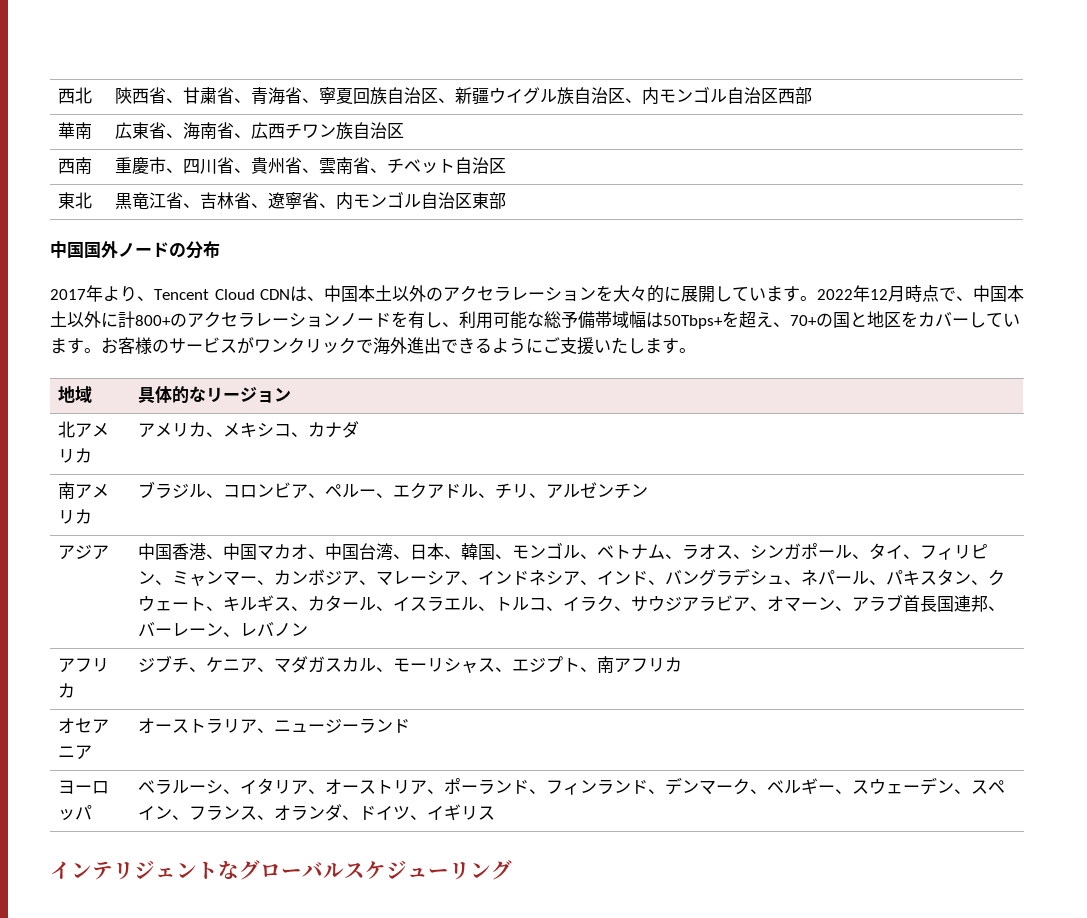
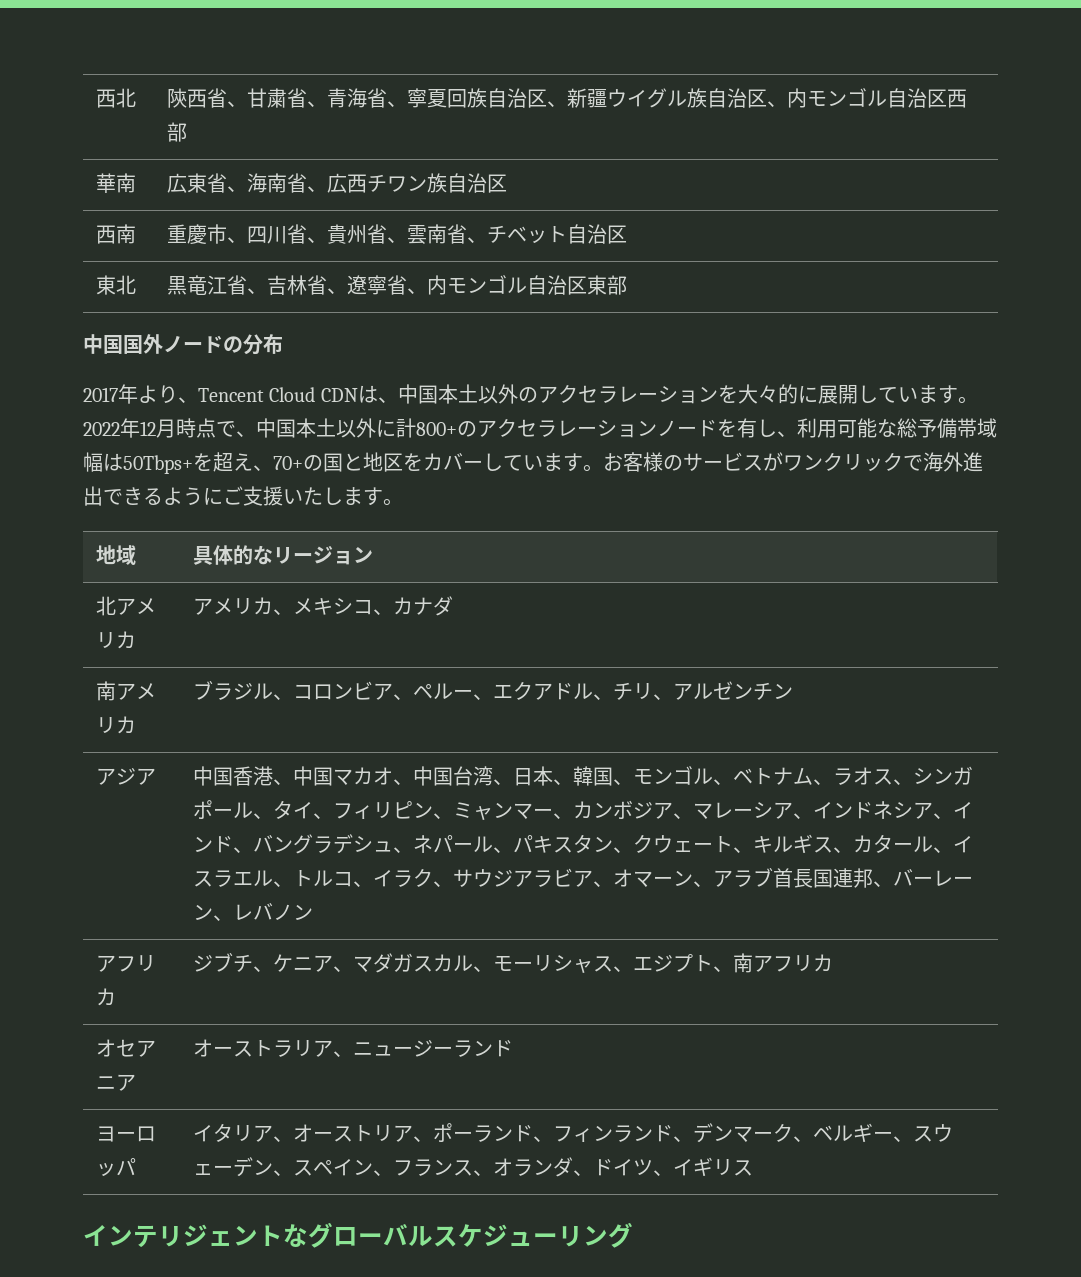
- ヨーロッパ | ベラルーシ、イタリア、オーストリア、ポーランド、フィンランド、デンマーク、ベルギー、スウェーデン、スペイン、フランス、オランダ、ドイツ、イギリス
+ ヨーロッパ | イタリア、オーストリア、ポーランド、フィンランド、デンマーク、ベルギー、スウェーデン、スペイン、フランス、オランダ、ドイツ、イギリス

